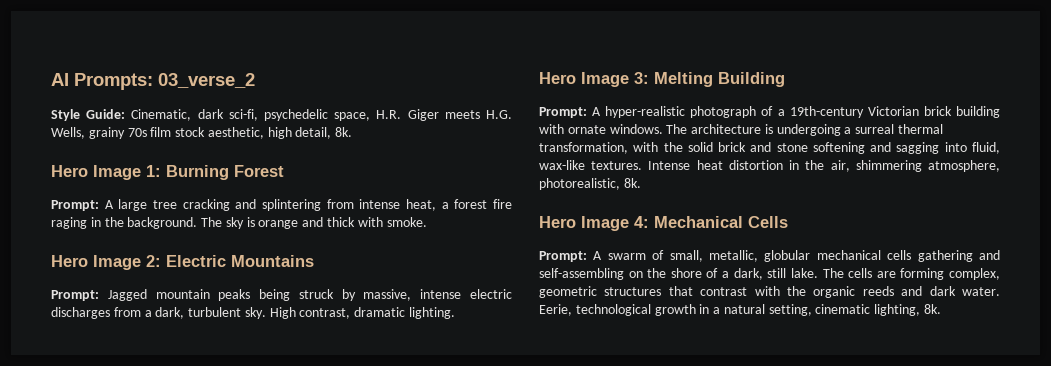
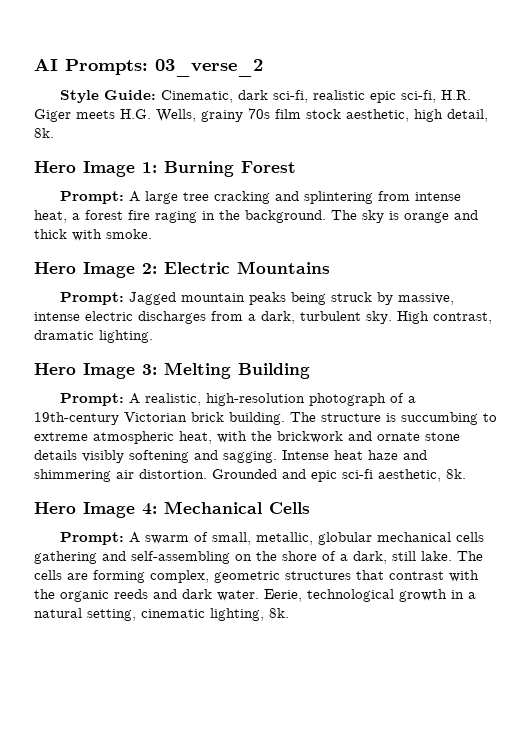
- Style Guide: Cinematic, dark sci-fi, psychedelic space, H.R. Giger meets H.G. Wells, grainy 70s film stock aesthetic, high detail, 8k.
+ Style Guide: Cinematic, dark sci-fi, realistic epic sci-fi, H.R. Giger meets H.G. Wells, grainy 70s film stock aesthetic, high detail, 8k.
- Prompt: A hyper-realistic photograph of a 19th-century Victorian brick building with ornate windows. The architecture is undergoing a surreal thermal transformation, with the solid brick and stone softening and sagging into fluid, wax-like textures. Intense heat distortion in the air, shimmering atmosphere, photorealistic, 8k.
+ Prompt: A realistic, high-resolution photograph of a 19th-century Victorian brick building. The structure is succumbing to extreme atmospheric heat, with the brickwork and ornate stone details visibly softening and sagging. Intense heat haze and shimmering air distortion. Grounded and epic sci-fi aesthetic, 8k.

